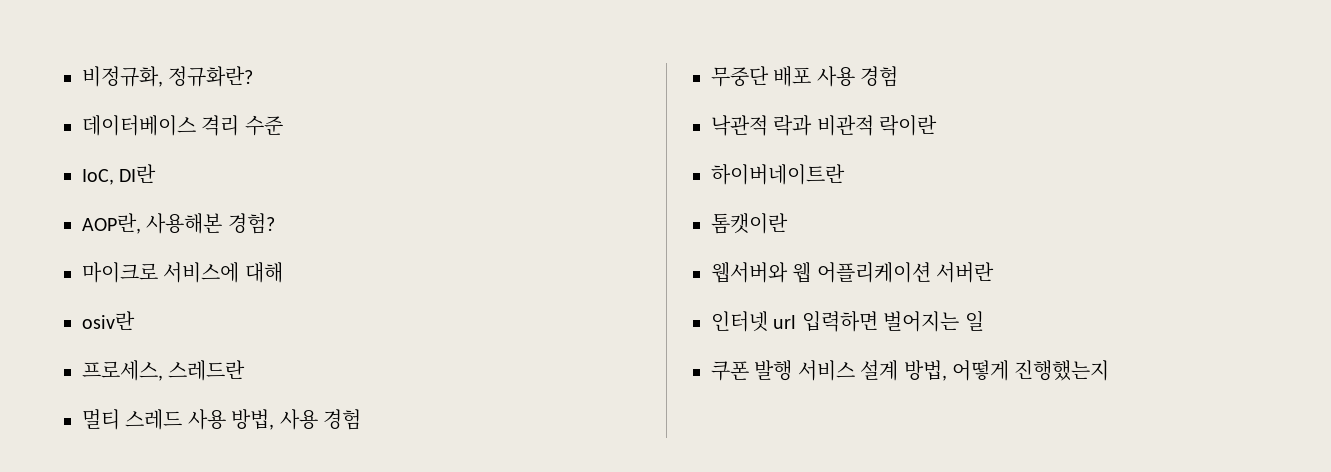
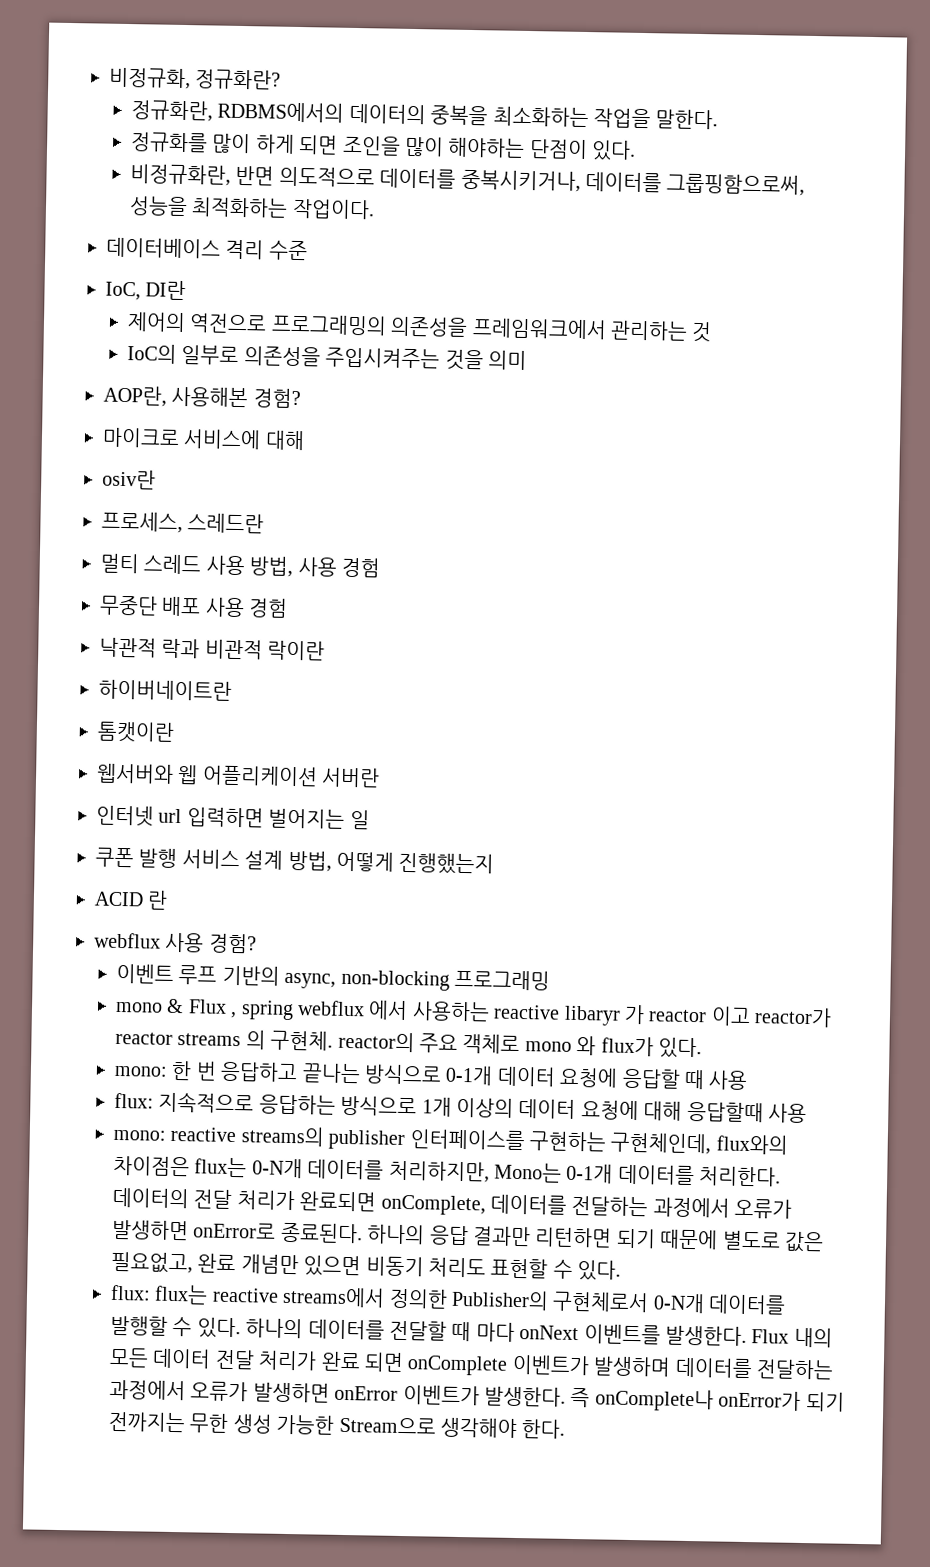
+ 정규화란, RDBMS에서의 데이터의 중복을 최소화하는 작업을 말한다.
+ 정규화를 많이 하게 되면 조인을 많이 해야하는 단점이 있다.
+ 비정규화란, 반면 의도적으로 데이터를 중복시키거나, 데이터를 그룹핑함으로써, 성능을 최적화하는 작업이다.
+ 제어의 역전으로 프로그래밍의 의존성을 프레임워크에서 관리하는 것
+ IoC의 일부로 의존성을 주입시켜주는 것을 의미
+ ACID 란
+ webflux 사용 경험?
+ 이벤트 루프 기반의 async, non-blocking 프로그래밍
+ mono & Flux , spring webflux 에서 사용하는 reactive libaryr 가 reactor 이고 reactor가 reactor streams 의 구현체. reactor의 주요 객체로 mono 와 flux가 있다.
+ mono: 한 번 응답하고 끝나는 방식으로 0-1개 데이터 요청에 응답할 때 사용
+ flux: 지속적으로 응답하는 방식으로 1개 이상의 데이터 요청에 대해 응답할때 사용
+ mono: reactive streams의 publisher 인터페이스를 구현하는 구현체인데, flux와의 차이점은 flux는 0-N개 데이터를 처리하지만, Mono는 0-1개 데이터를 처리한다. 데이터의 전달 처리가 완료되면 onComplete, 데이터를 전달하는 과정에서 오류가 발생하면 onError로 종료된다. 하나의 응답 결과만 리턴하면 되기 때문에 별도로 값은 필요없고, 완료 개념만 있으면 비동기 처리도 표현할 수 있다.
+ flux: flux는 reactive streams에서 정의한 Publisher의 구현체로서 0-N개 데이터를 발행할 수 있다. 하나의 데이터를 전달할 때 마다 onNext 이벤트를 발생한다. Flux 내의 모든 데이터 전달 처리가 완료 되면 onComplete 이벤트가 발생하며 데이터를 전달하는 과정에서 오류가 발생하면 onError 이벤트가 발생한다. 즉 onComplete나 onError가 되기 전까지는 무한 생성 가능한 Stream으로 생각해야 한다.

